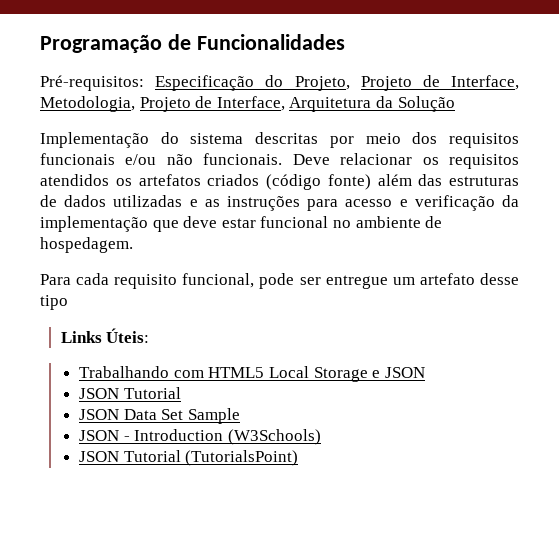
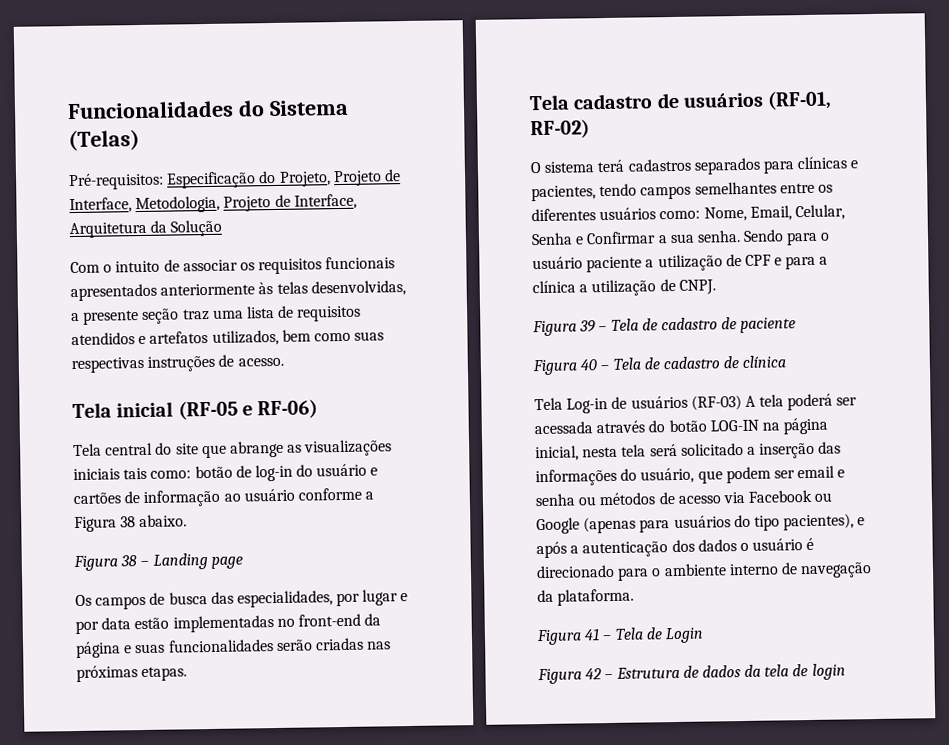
- Programação de Funcionalidades
+ Funcionalidades do Sistema (Telas)
- Implementação do sistema descritas por meio dos requisitos funcionais e/ou não funcionais. Deve relacionar os requisitos atendidos os artefatos criados (código fonte) além das estruturas de dados utilizadas e as instruções para acesso e verificação da implementação que deve estar funcional no ambiente de hospedagem.
- Para cada requisito funcional, pode ser entregue um artefato desse tipo
- Links Úteis:
- Trabalhando com HTML5 Local Storage e JSON
- JSON Tutorial
- JSON Data Set Sample
- JSON - Introduction (W3Schools)
- JSON Tutorial (TutorialsPoint)
+ Com o intuito de associar os requisitos funcionais apresentados anteriormente às telas desenvolvidas, a presente seção traz uma lista de requisitos atendidos e artefatos utilizados, bem como suas respectivas instruções de acesso.
+ Tela inicial (RF-05 e RF-06)
+ Tela central do site que abrange as visualizações iniciais tais como: botão de log-in do usuário e cartões de informação ao usuário conforme a Figura 38 abaixo.
+ Figura 38 – Landing page
+ Os campos de busca das especialidades, por lugar e por data estão implementadas no front-end da página e suas funcionalidades serão criadas nas próximas etapas.
+ Tela cadastro de usuários (RF-01, RF-02)
+ O sistema terá cadastros separados para clínicas e pacientes, tendo campos semelhantes entre os diferentes usuários como: Nome, Email, Celular, Senha e Confirmar a sua senha. Sendo para o usuário paciente a utilização de CPF e para a clínica a utilização de CNPJ.
+ Figura 39 – Tela de cadastro de paciente
+ Figura 40 – Tela de cadastro de clínica
+ Tela Log-in de usuários (RF-03) A tela poderá ser acessada através do botão LOG-IN na página inicial, nesta tela será solicitado a inserção das informações do usuário, que podem ser email e senha ou métodos de acesso via Facebook ou Google (apenas para usuários do tipo pacientes), e após a autenticação dos dados o usuário é direcionado para o ambiente interno de navegação da plataforma.
+ Figura 41 – Tela de Login
+ Figura 42 – Estrutura de dados da tela de login

